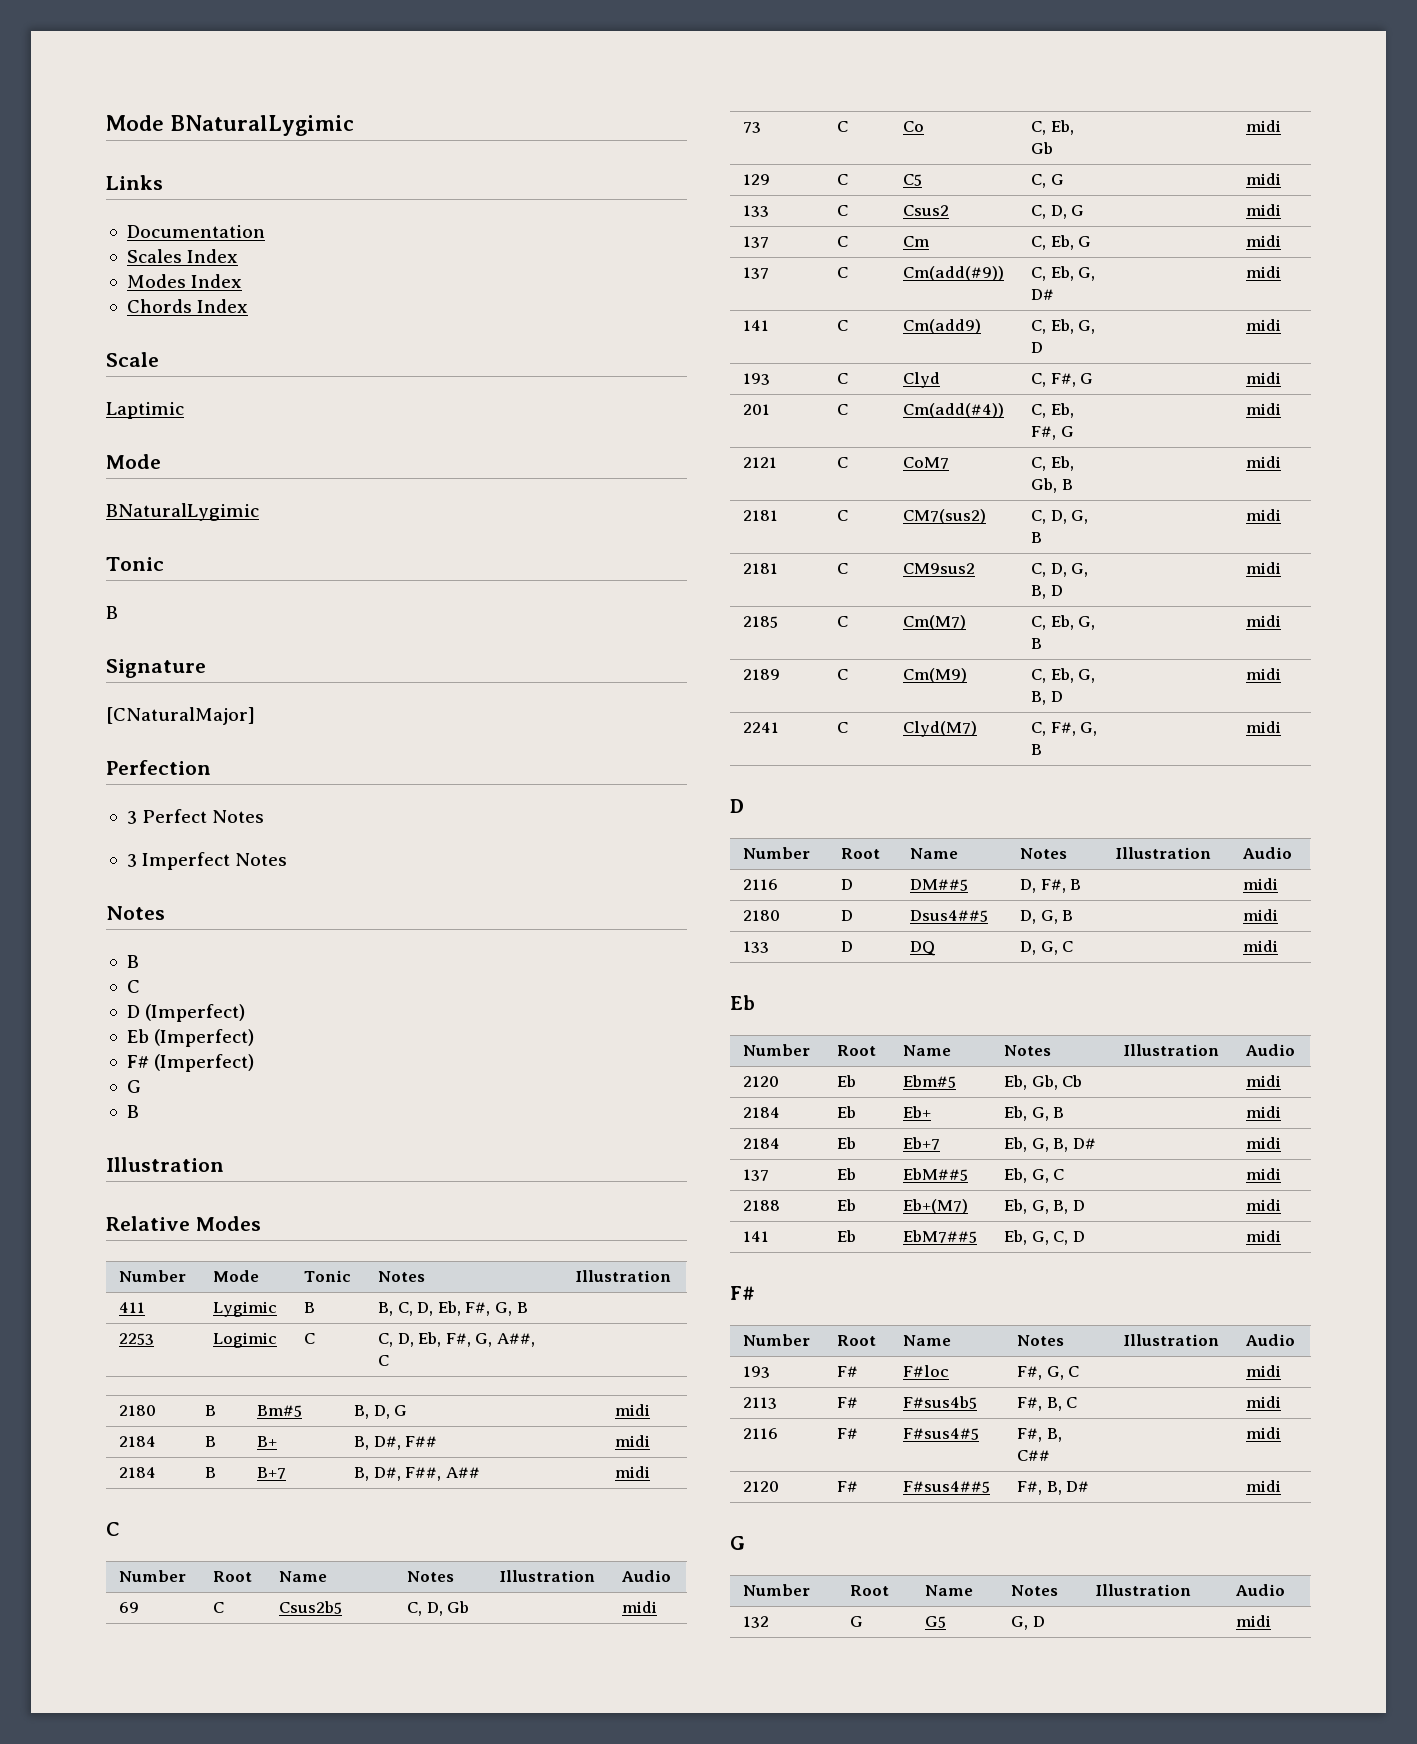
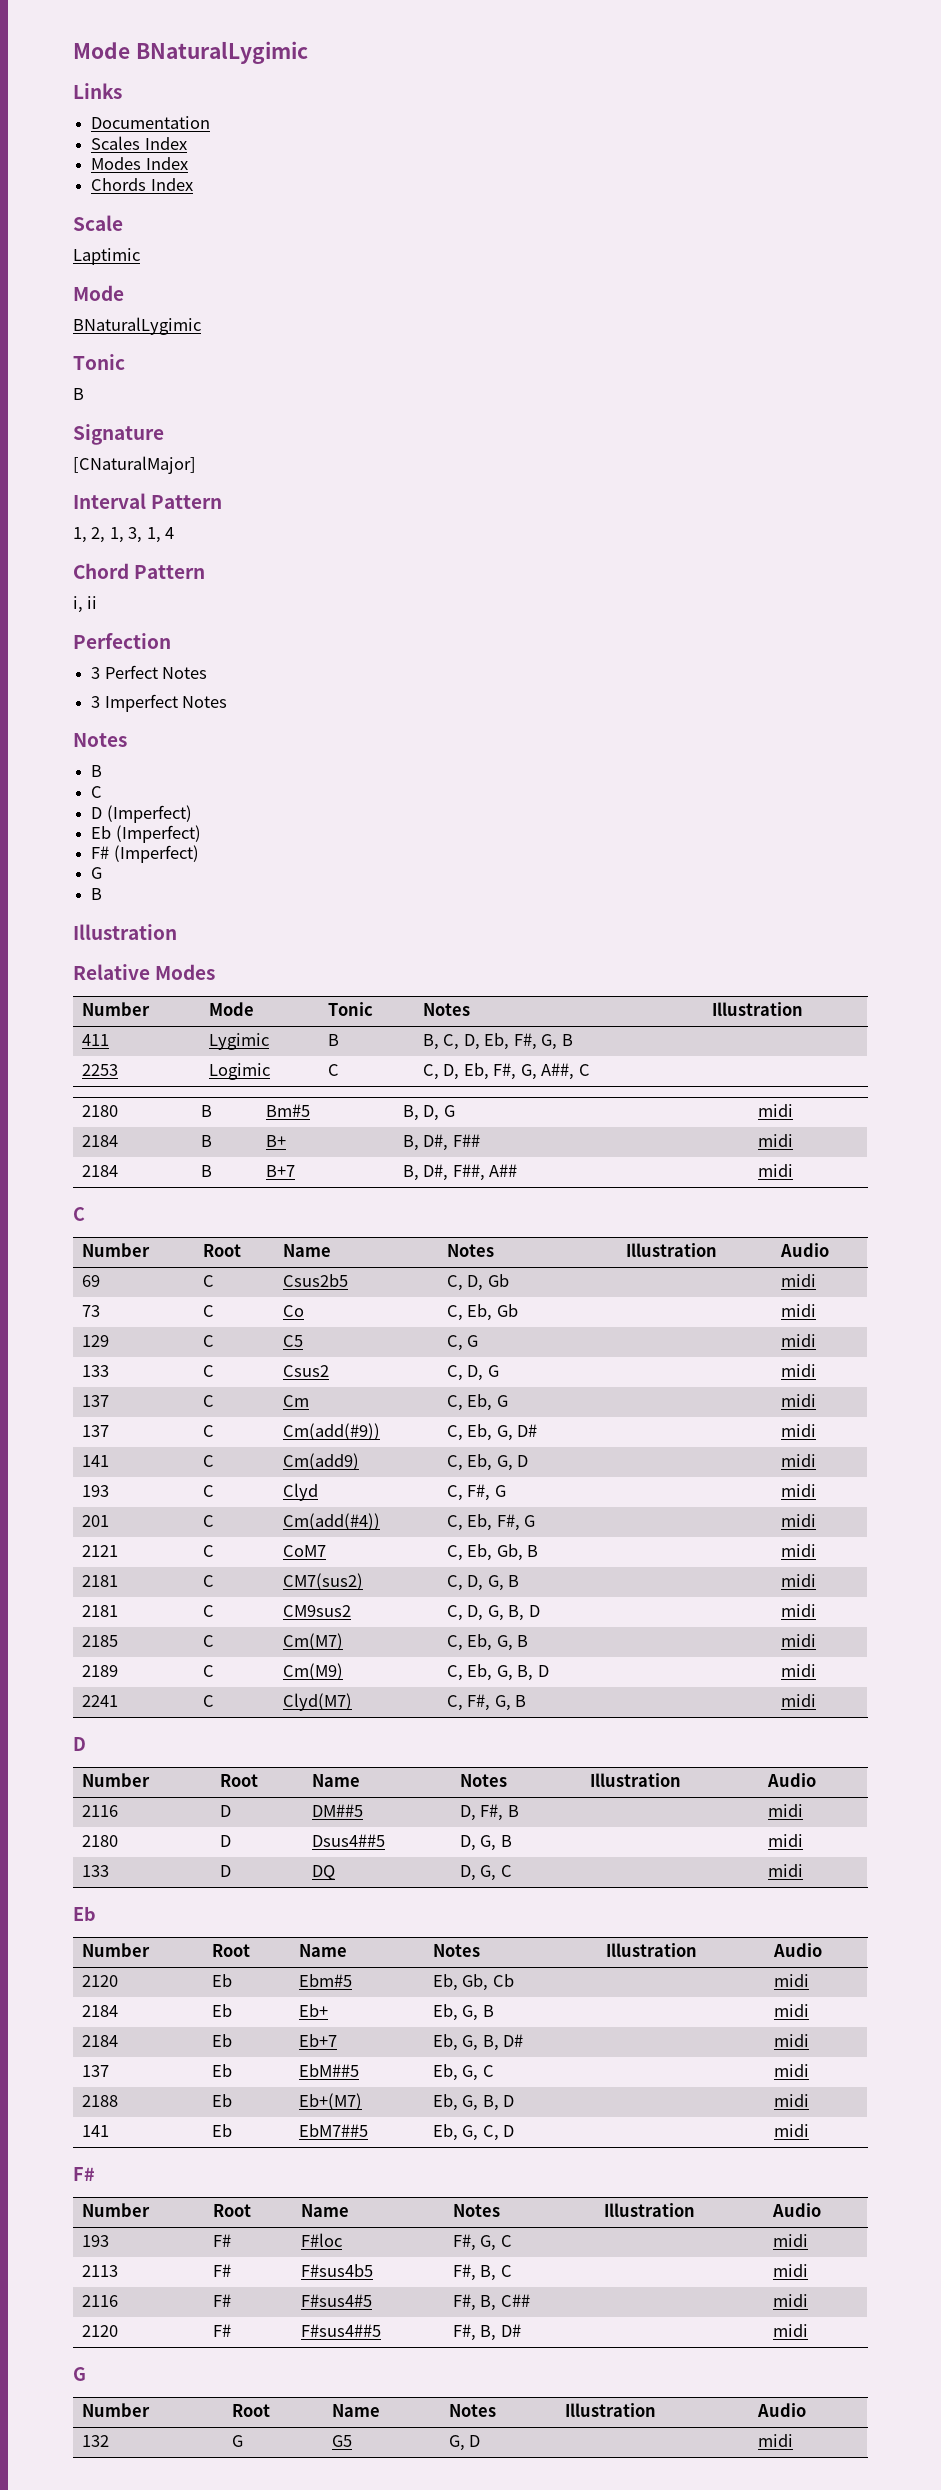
+ Interval Pattern
+ 1, 2, 1, 3, 1, 4
+ Chord Pattern
+ i, ii

